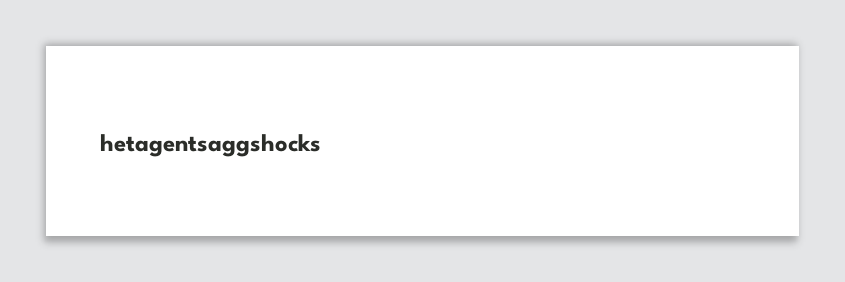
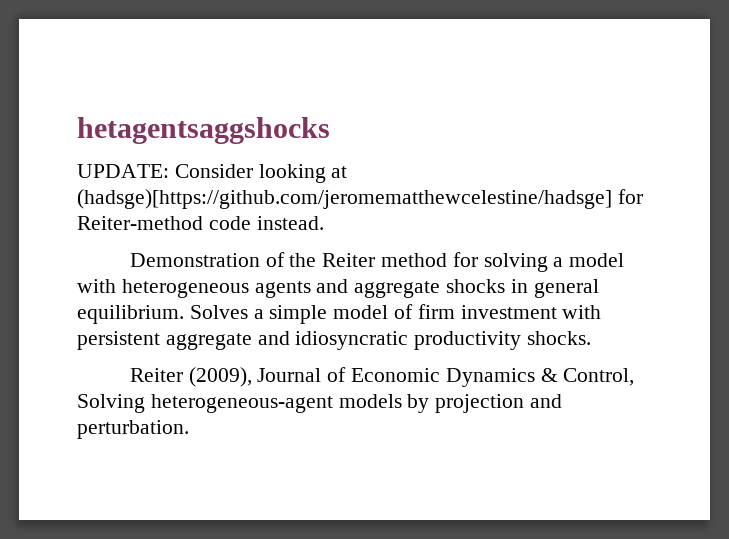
+ UPDATE: Consider looking at (hadsge)[https://github.com/jeromematthewcelestine/hadsge] for Reiter-method code instead.
+ Demonstration of the Reiter method for solving a model with heterogeneous agents and aggregate shocks in general equilibrium. Solves a simple model of firm investment with persistent aggregate and idiosyncratic productivity shocks.
+ Reiter (2009), Journal of Economic Dynamics & Control, Solving heterogeneous-agent models by projection and perturbation.

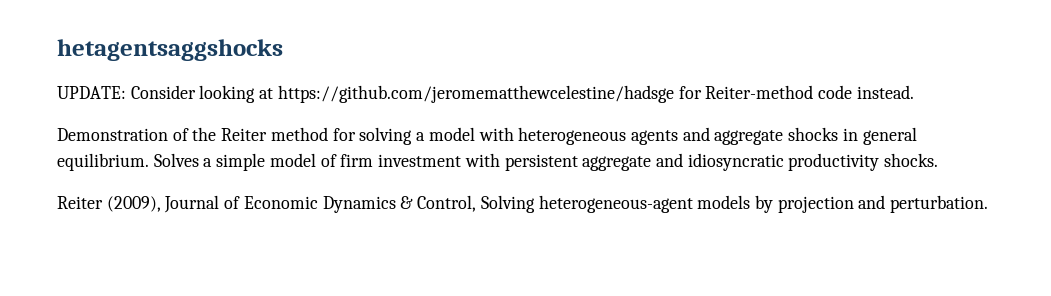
- UPDATE: Consider looking at (hadsge)[https://github.com/jeromematthewcelestine/hadsge] for Reiter-method code instead.
+ UPDATE: Consider looking at https://github.com/jeromematthewcelestine/hadsge for Reiter-method code instead.

